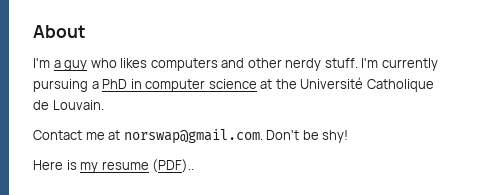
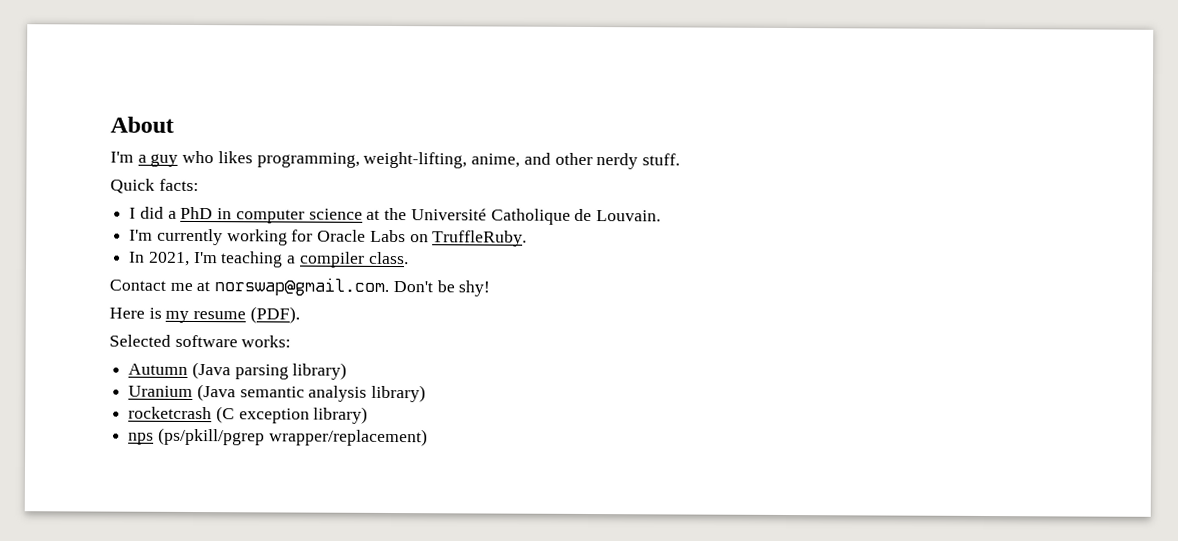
- I'm a guy who likes computers and other nerdy stuff. I'm currently pursuing a PhD in computer science at the Université Catholique de Louvain.
+ I'm a guy who likes programming, weight-lifting, anime, and other nerdy stuff.
+ Quick facts:
+ I did a PhD in computer science at the Université Catholique de Louvain.
+ I'm currently working for Oracle Labs on TruffleRuby.
+ In 2021, I'm teaching a compiler class.
- Here is my resume (PDF)..
+ Here is my resume (PDF).
+ Selected software works:
+ Autumn (Java parsing library)
+ Uranium (Java semantic analysis library)
+ rocketcrash (C exception library)
+ nps (ps/pkill/pgrep wrapper/replacement)

